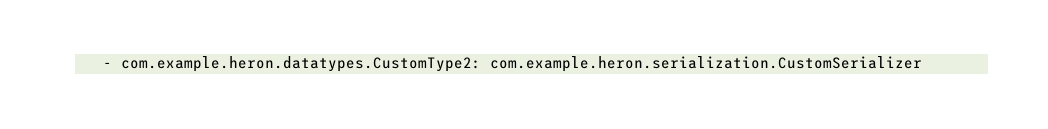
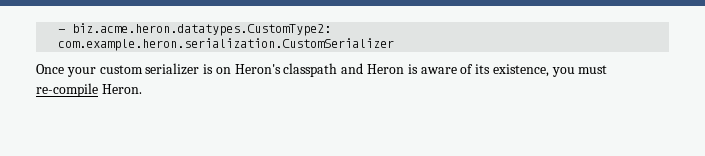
- - com.example.heron.datatypes.CustomType2: com.example.heron.serialization.CustomSerializer
+ - biz.acme.heron.datatypes.CustomType2: com.example.heron.serialization.CustomSerializer
+ Once your custom serializer is on Heron's classpath and Heron is aware of its existence, you must re-compile Heron.

